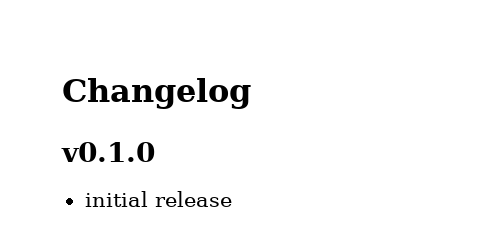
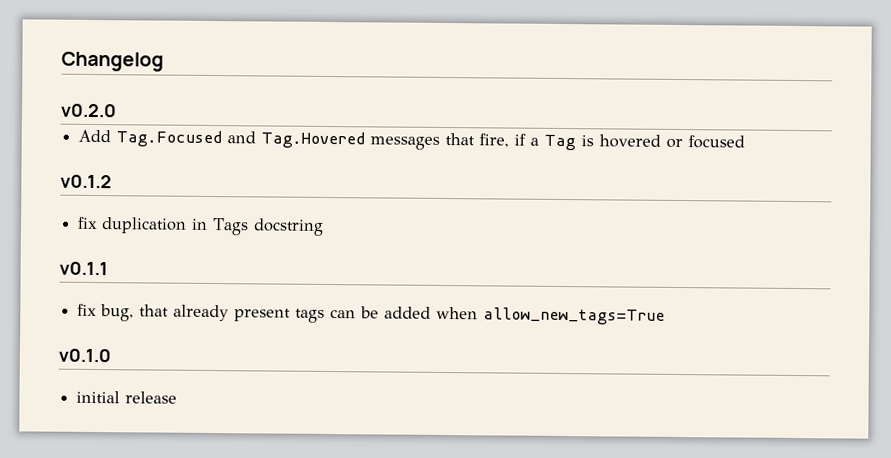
+ v0.2.0
+ Add Tag.Focused and Tag.Hovered messages that fire, if a Tag is hovered or focused
+ v0.1.2
+ fix duplication in Tags docstring
+ v0.1.1
+ fix bug, that already present tags can be added when allow_new_tags=True

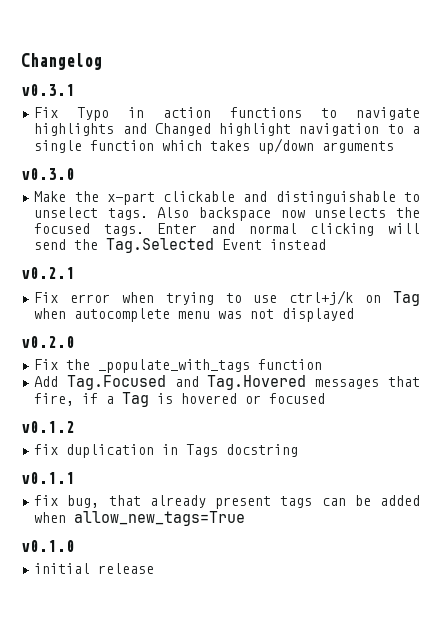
+ v0.3.1
+ Fix Typo in action functions to navigate highlights and Changed highlight navigation to a single function which takes up/down arguments
+ v0.3.0
+ Make the x-part clickable and distinguishable to unselect tags. Also backspace now unselects the focused tags. Enter and normal clicking will send the Tag.Selected Event instead
+ v0.2.1
+ Fix error when trying to use ctrl+j/k on Tag when autocomplete menu was not displayed
  v0.2.0
+ Fix the _populate_with_tags function

